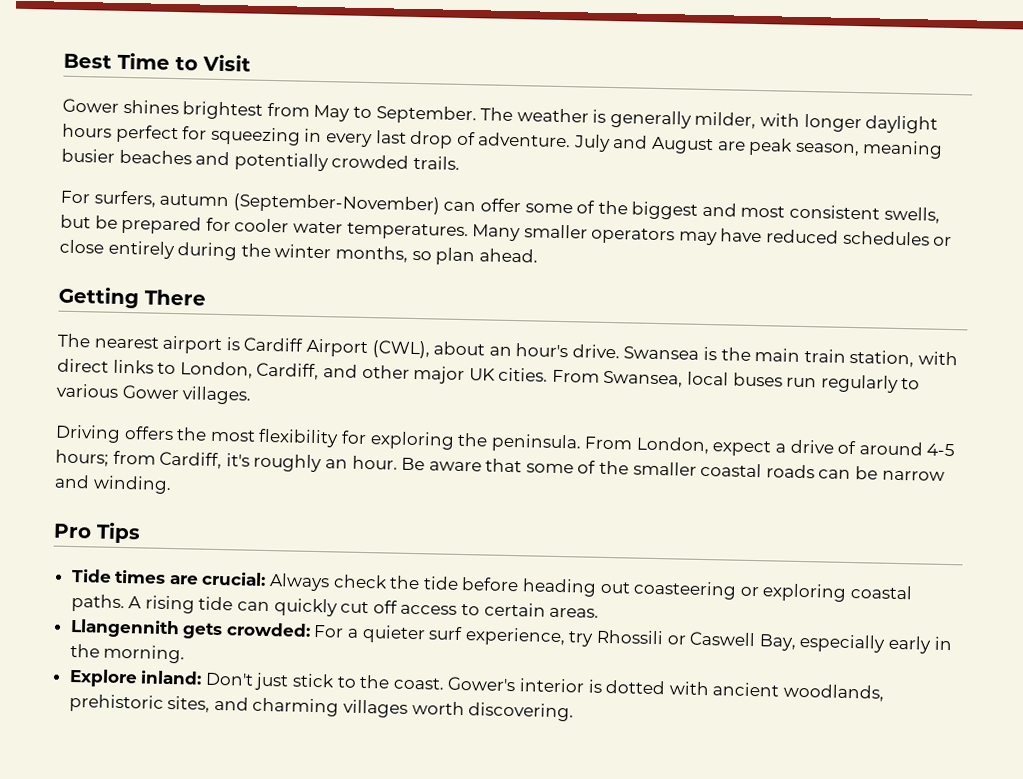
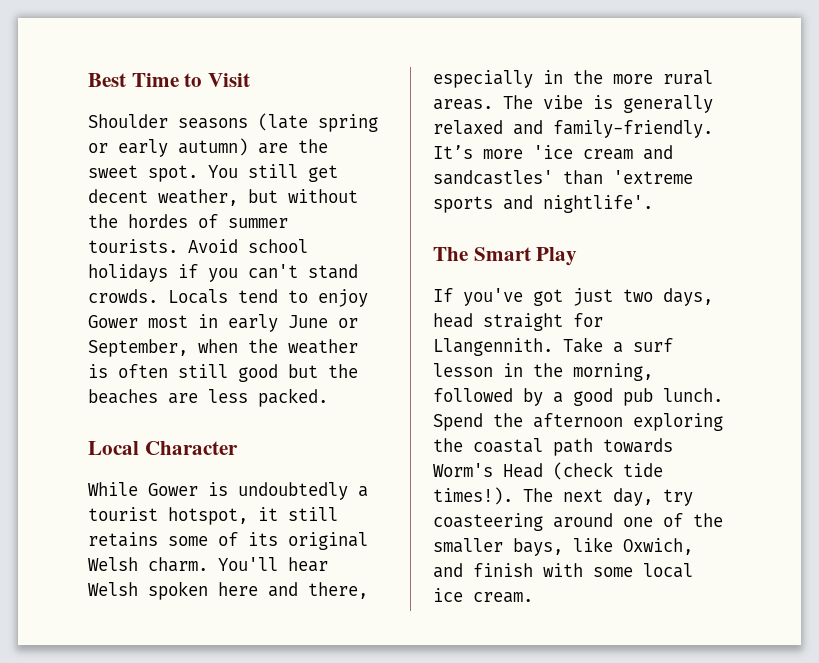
- Gower shines brightest from May to September. The weather is generally milder, with longer daylight hours perfect for squeezing in every last drop of adventure. July and August are peak season, meaning busier beaches and potentially crowded trails.
- For surfers, autumn (September-November) can offer some of the biggest and most consistent swells, but be prepared for cooler water temperatures. Many smaller operators may have reduced schedules or close entirely during the winter months, so plan ahead.
- Getting There
- The nearest airport is Cardiff Airport (CWL), about an hour's drive. Swansea is the main train station, with direct links to London, Cardiff, and other major UK cities. From Swansea, local buses run regularly to various Gower villages.
- Driving offers the most flexibility for exploring the peninsula. From London, expect a drive of around 4-5 hours; from Cardiff, it's roughly an hour. Be aware that some of the smaller coastal roads can be narrow and winding.
- Pro Tips
- Tide times are crucial: Always check the tide before heading out coasteering or exploring coastal paths. A rising tide can quickly cut off access to certain areas.
- Llangennith gets crowded: For a quieter surf experience, try Rhossili or Caswell Bay, especially early in the morning.
- Explore inland: Don't just stick to the coast. Gower's interior is dotted with ancient woodlands, prehistoric sites, and charming villages worth discovering.
+ Shoulder seasons (late spring or early autumn) are the sweet spot. You still get decent weather, but without the hordes of summer tourists. Avoid school holidays if you can't stand crowds. Locals tend to enjoy Gower most in early June or September, when the weather is often still good but the beaches are less packed.
+ Local Character
+ While Gower is undoubtedly a tourist hotspot, it still retains some of its original Welsh charm. You'll hear Welsh spoken here and there, especially in the more rural areas. The vibe is generally relaxed and family-friendly. It’s more 'ice cream and sandcastles' than 'extreme sports and nightlife'.
+ The Smart Play
+ If you've got just two days, head straight for Llangennith. Take a surf lesson in the morning, followed by a good pub lunch. Spend the afternoon exploring the coastal path towards Worm's Head (check tide times!). The next day, try coasteering around one of the smaller bays, like Oxwich, and finish with some local ice cream.

